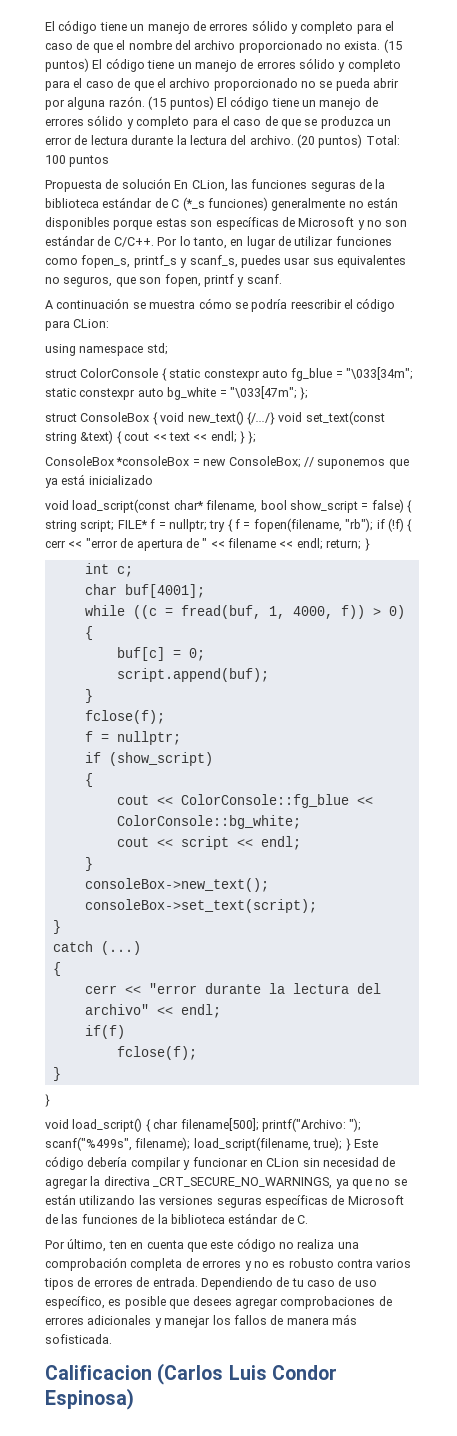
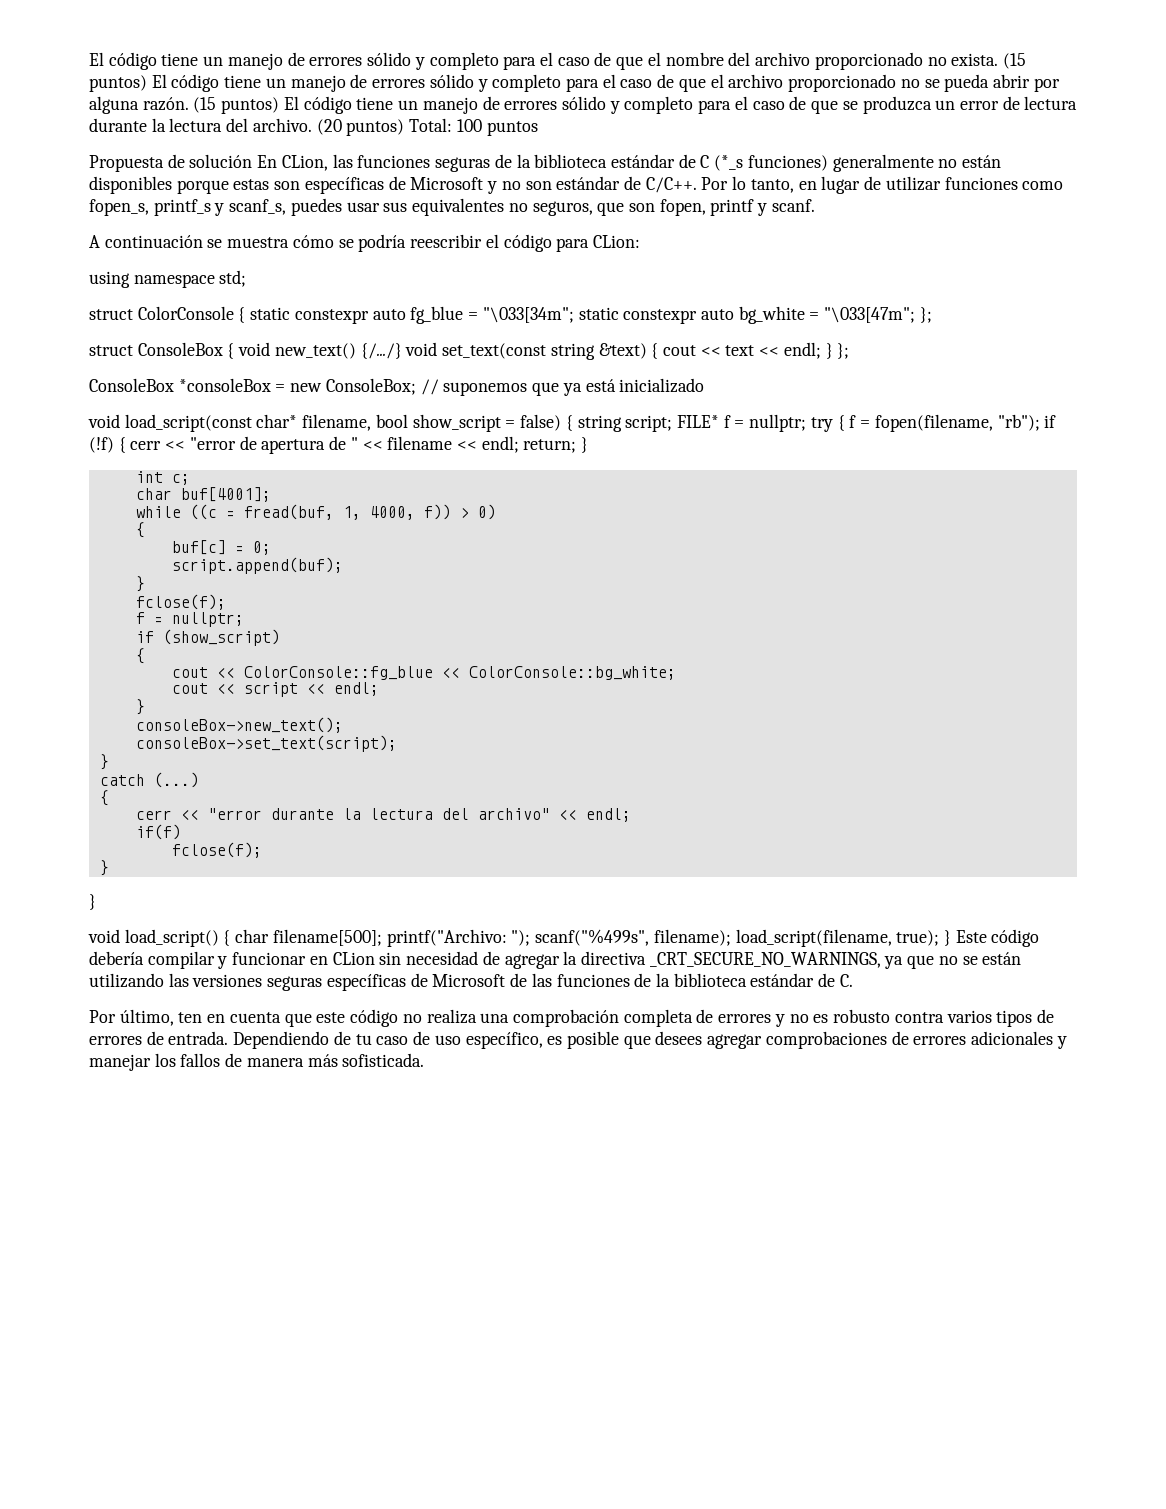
- Calificacion (Carlos Luis Condor Espinosa)

